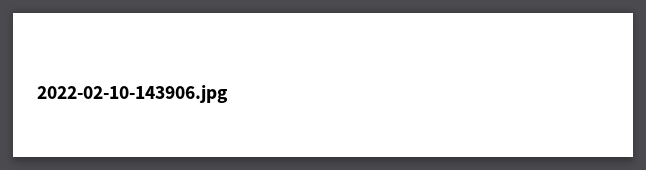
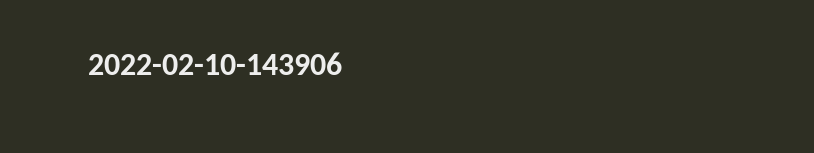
- 2022-02-10-143906.jpg
+ 2022-02-10-143906

